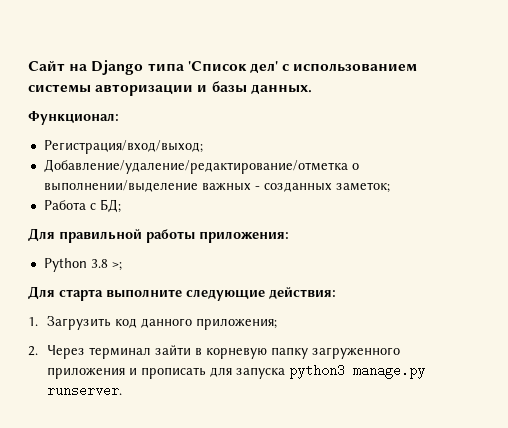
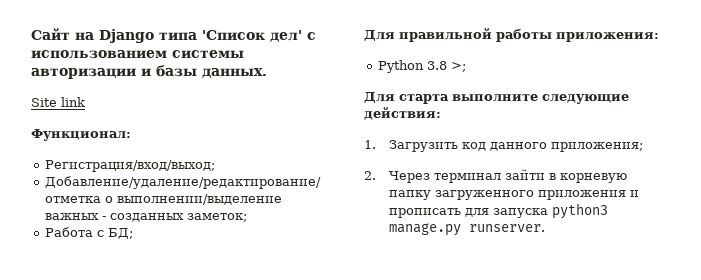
+ Site link

